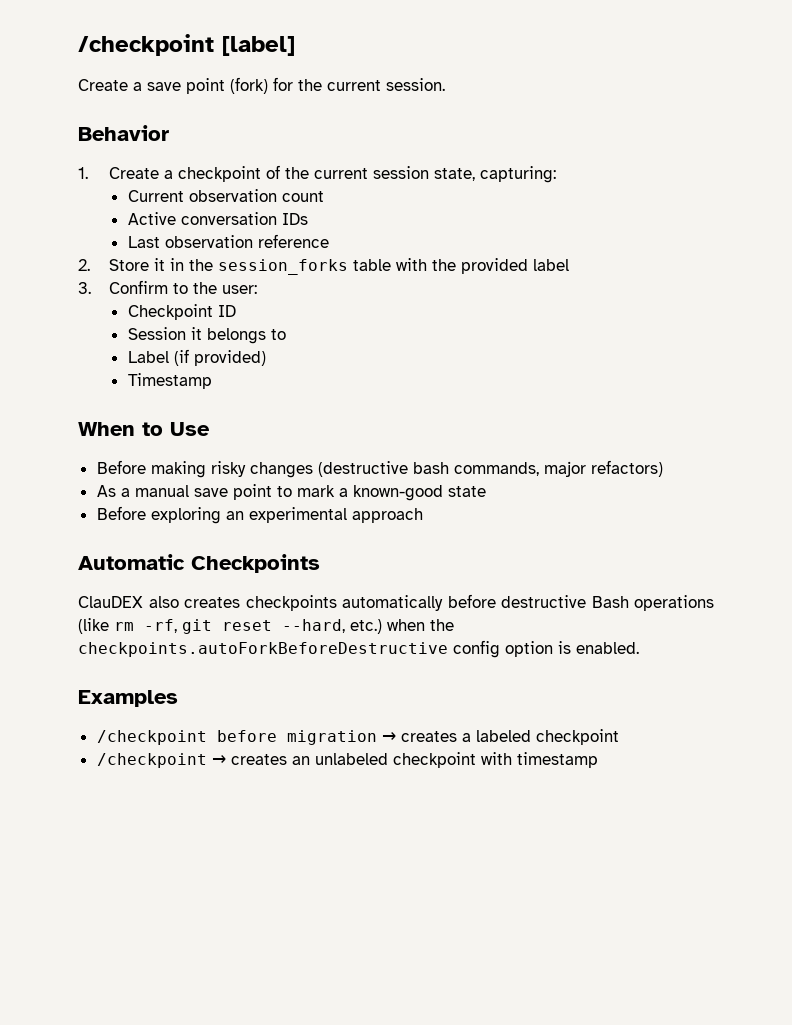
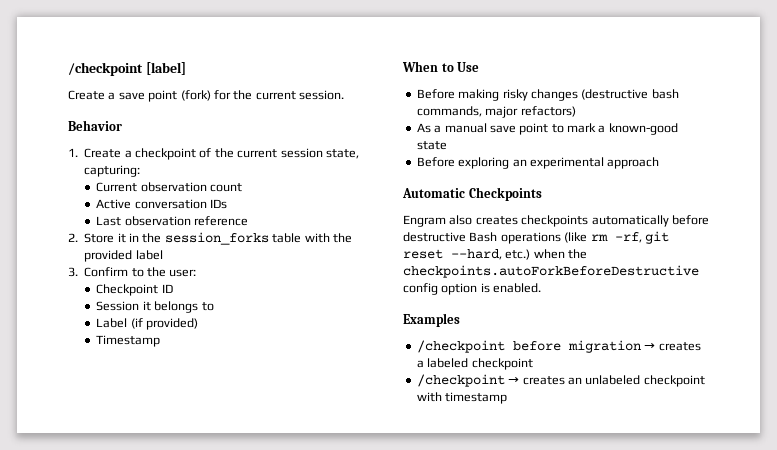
- ClauDEX also creates checkpoints automatically before destructive Bash operations (like rm -rf, git reset --hard, etc.) when the checkpoints.autoForkBeforeDestructive config option is enabled.
+ Engram also creates checkpoints automatically before destructive Bash operations (like rm -rf, git reset --hard, etc.) when the checkpoints.autoForkBeforeDestructive config option is enabled.

